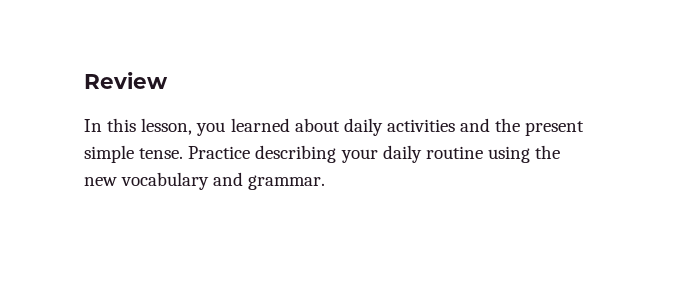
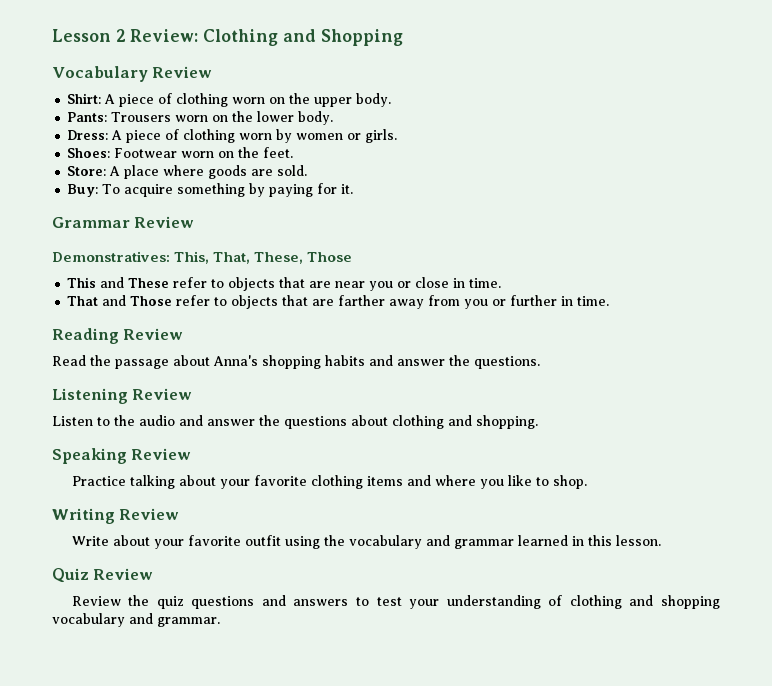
- Review
- In this lesson, you learned about daily activities and the present simple tense. Practice describing your daily routine using the new vocabulary and grammar.
+ Lesson 2 Review: Clothing and Shopping
+ Vocabulary Review
+ Shirt: A piece of clothing worn on the upper body.
+ Pants: Trousers worn on the lower body.
+ Dress: A piece of clothing worn by women or girls.
+ Shoes: Footwear worn on the feet.
+ Store: A place where goods are sold.
+ Buy: To acquire something by paying for it.
+ Grammar Review
+ Demonstratives: This, That, These, Those
+ This and These refer to objects that are near you or close in time.
+ That and Those refer to objects that are farther away from you or further in time.
+ Reading Review
+ Read the passage about Anna's shopping habits and answer the questions.
+ Listening Review
+ Listen to the audio and answer the questions about clothing and shopping.
+ Speaking Review
+ Practice talking about your favorite clothing items and where you like to shop.
+ Writing Review
+ Write about your favorite outfit using the vocabulary and grammar learned in this lesson.
+ Quiz Review
+ Review the quiz questions and answers to test your understanding of clothing and shopping vocabulary and grammar.

